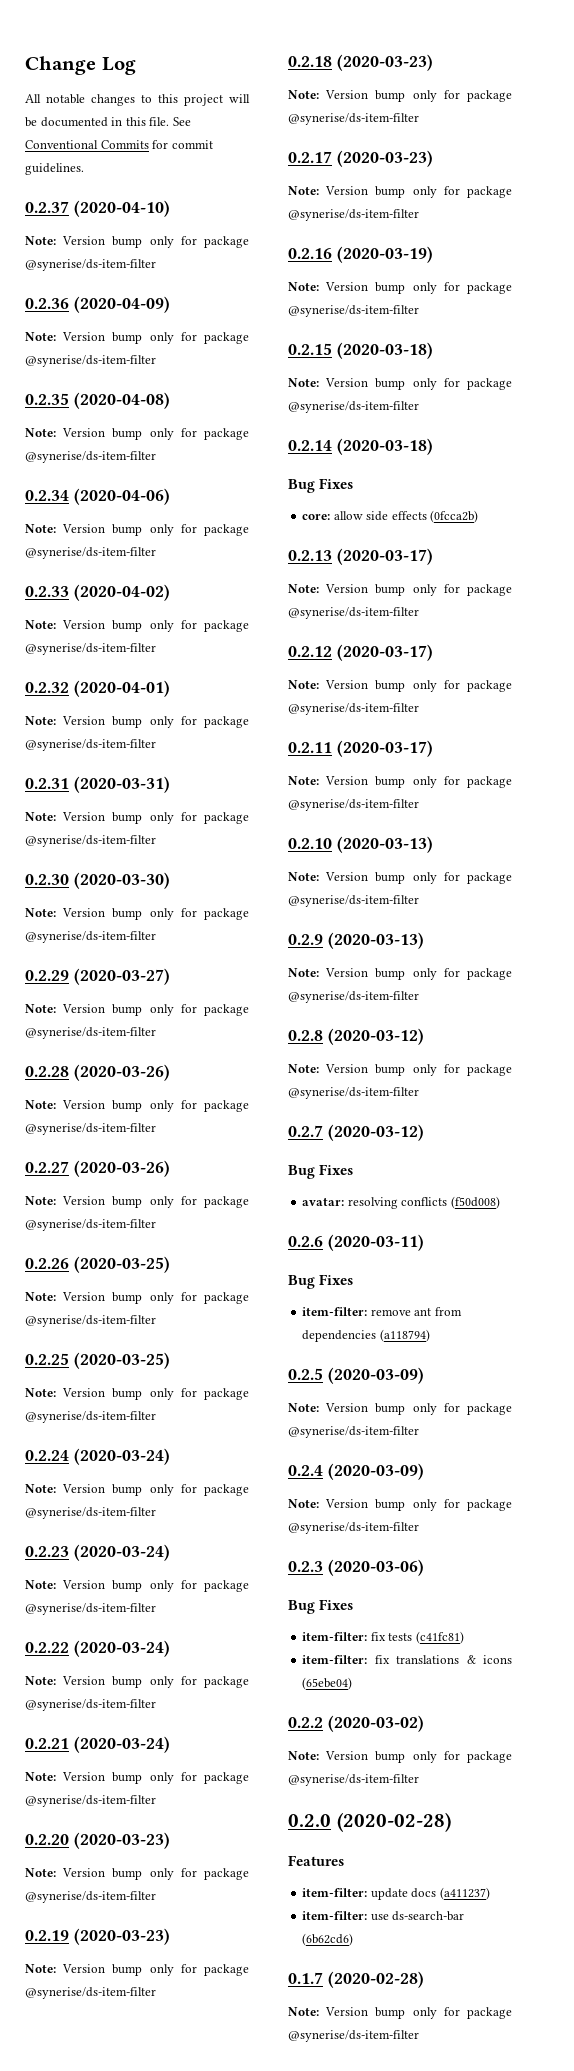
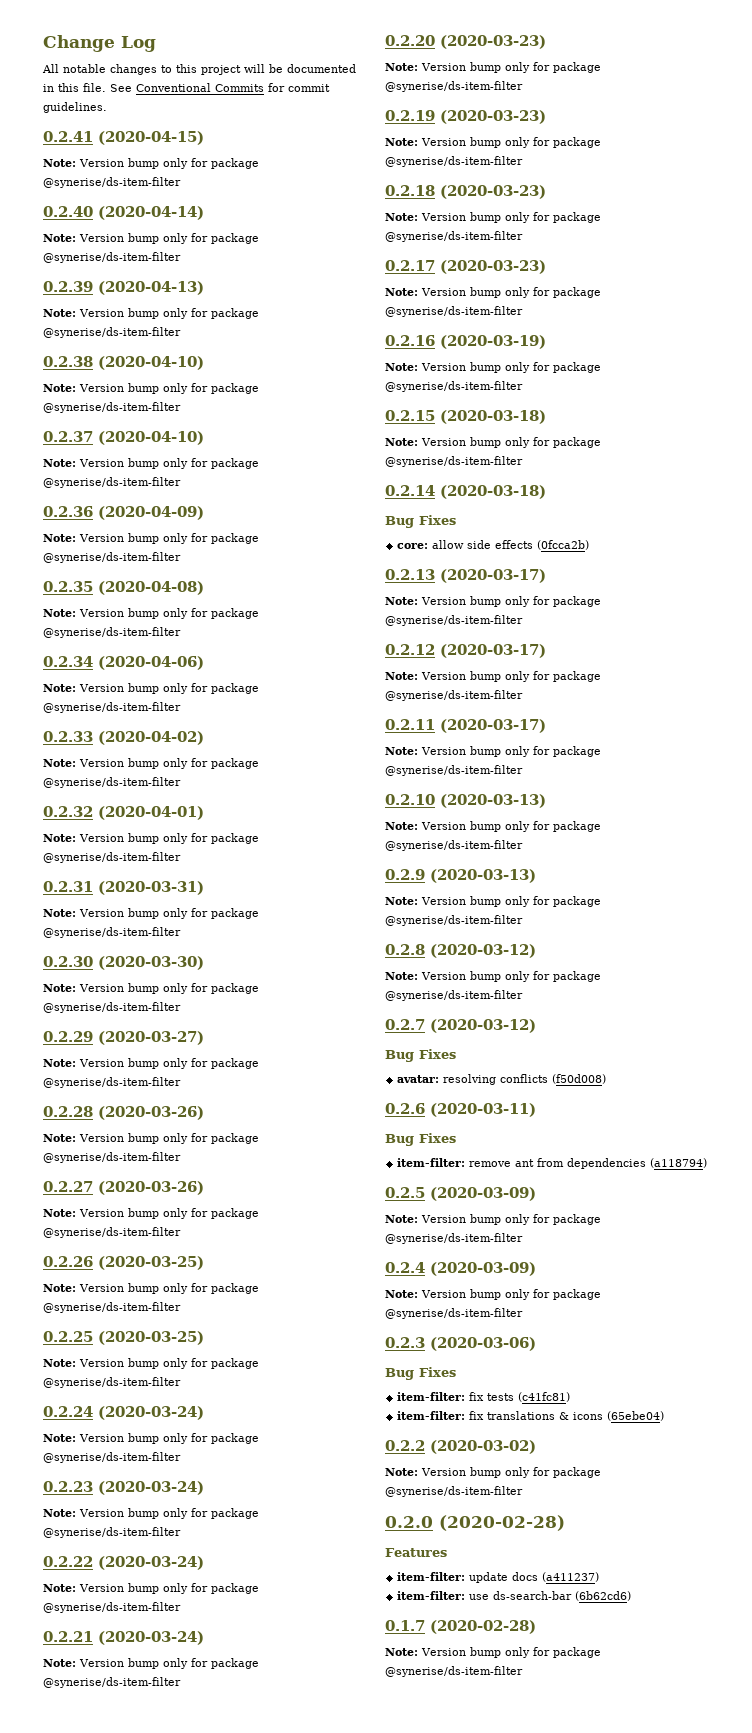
+ 0.2.41 (2020-04-15)
+ Note: Version bump only for package @synerise/ds-item-filter
+ 0.2.40 (2020-04-14)
+ Note: Version bump only for package @synerise/ds-item-filter
+ 0.2.39 (2020-04-13)
+ Note: Version bump only for package @synerise/ds-item-filter
+ 0.2.38 (2020-04-10)
+ Note: Version bump only for package @synerise/ds-item-filter

